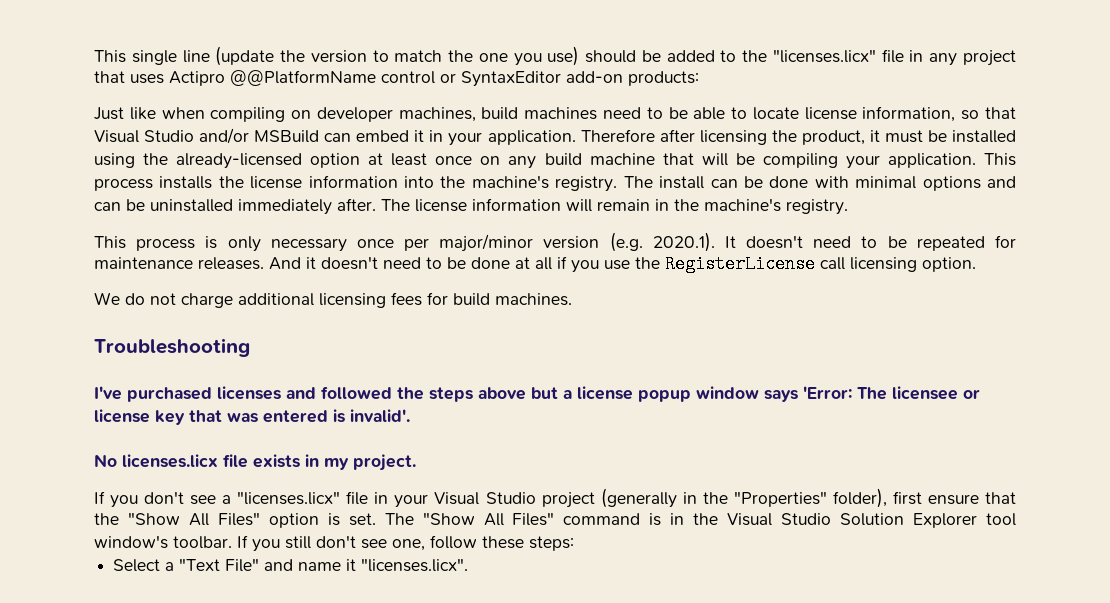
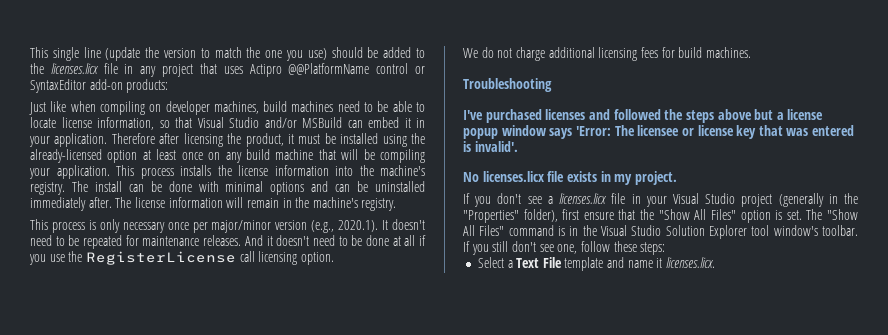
- This single line (update the version to match the one you use) should be added to the "licenses.licx" file in any project that uses Actipro @@PlatformName control or SyntaxEditor add-on products:
+ This single line (update the version to match the one you use) should be added to the licenses.licx file in any project that uses Actipro @@PlatformName control or SyntaxEditor add-on products:
- This process is only necessary once per major/minor version (e.g. 2020.1). It doesn't need to be repeated for maintenance releases.
+ This process is only necessary once per major/minor version (e.g., 2020.1). It doesn't need to be repeated for maintenance releases.
- If you don't see a "licenses.licx" file in your Visual Studio project (generally in the "Properties" folder), first ensure that the "Show All Files" option is set.
+ If you don't see a licenses.licx file in your Visual Studio project (generally in the "Properties" folder), first ensure that the "Show All Files" option is set.
- Select a "Text File" and name it "licenses.licx".
+ Select a Text File template and name it licenses.licx.

